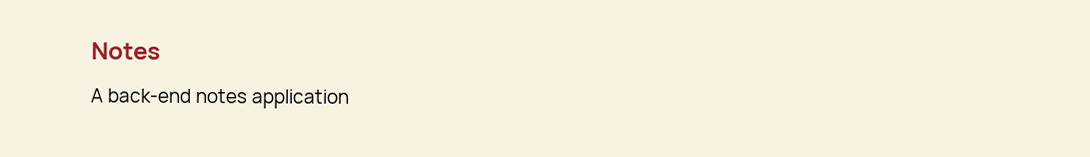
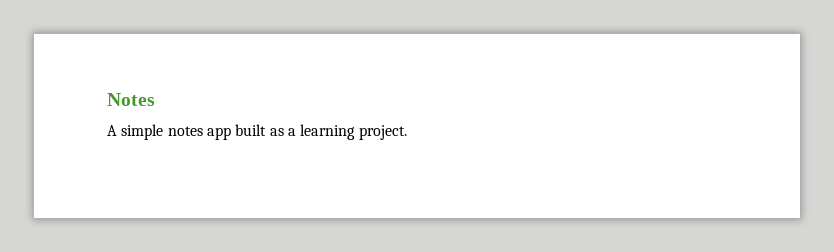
- A back-end notes application
+ A simple notes app built as a learning project.

